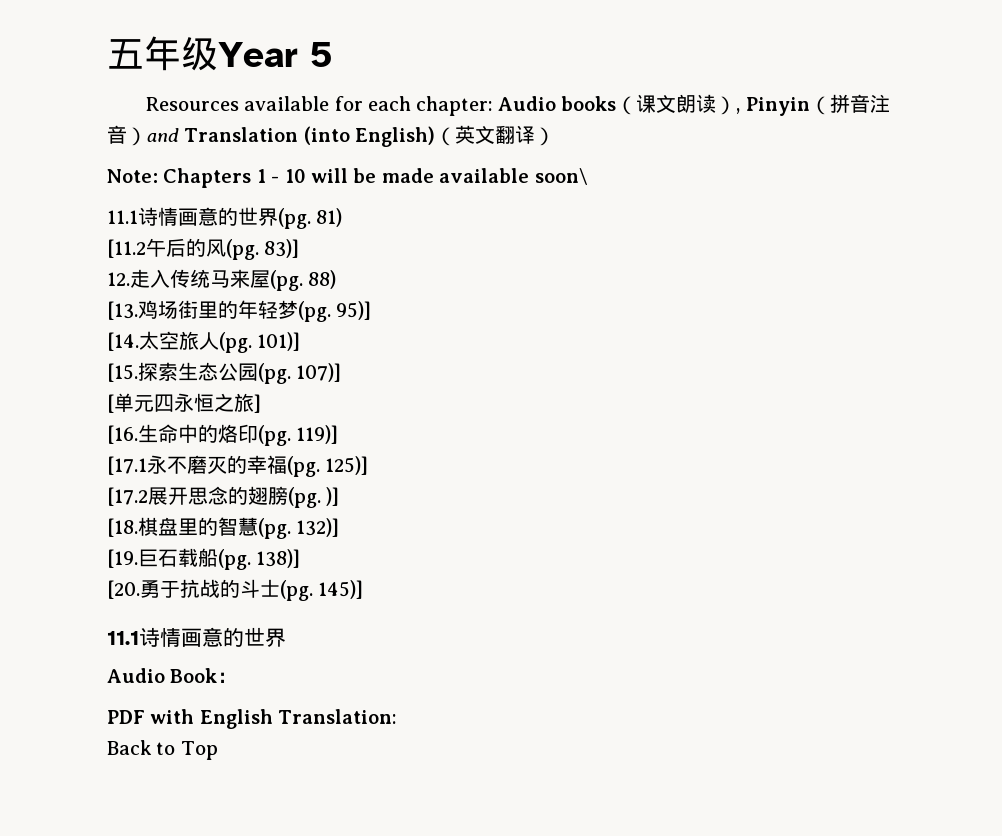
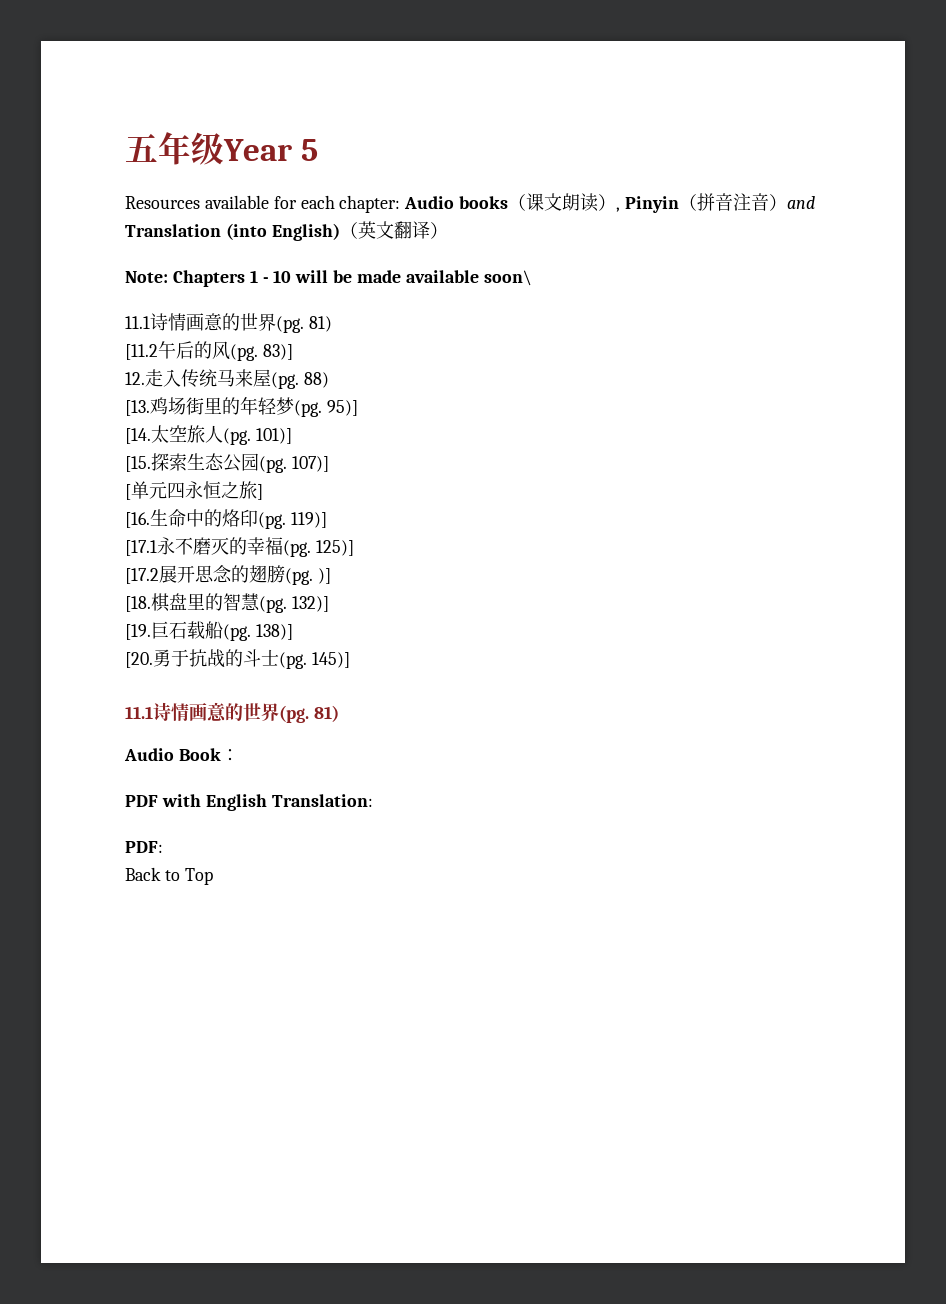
  145)]
- 11.1诗情画意的世界
+ 11.1诗情画意的世界(pg. 81)
+ PDF:

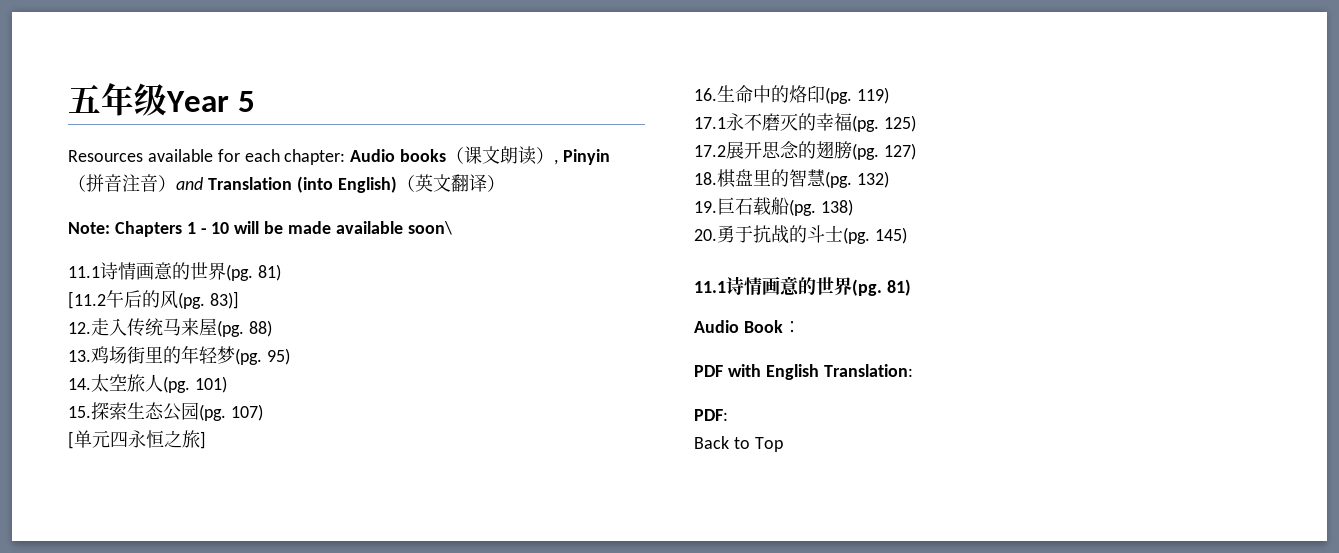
- [13.鸡场街里的年轻梦(pg.
+ 13.鸡场街里的年轻梦(pg.
- 95)]
- [14.太空旅人(pg.
+ 95)
+ 14.太空旅人(pg.
- 101)]
- [15.探索生态公园(pg.
+ 101)
+ 15.探索生态公园(pg.
- 107)]
+ 107)
- [16.生命中的烙印(pg.
+ 16.生命中的烙印(pg.
- 119)]
- [17.1永不磨灭的幸福(pg.
+ 119)
+ 17.1永不磨灭的幸福(pg.
- 125)]
- [17.2展开思念的翅膀(pg. )]
- [18.棋盘里的智慧(pg.
+ 125)
+ 17.2展开思念的翅膀(pg. 127)
+ 18.棋盘里的智慧(pg.
- 132)]
- [19.巨石载船(pg.
+ 132)
+ 19.巨石载船(pg.
- 138)]
- [20.勇于抗战的斗士(pg.
+ 138)
+ 20.勇于抗战的斗士(pg.
- 145)]
+ 145)

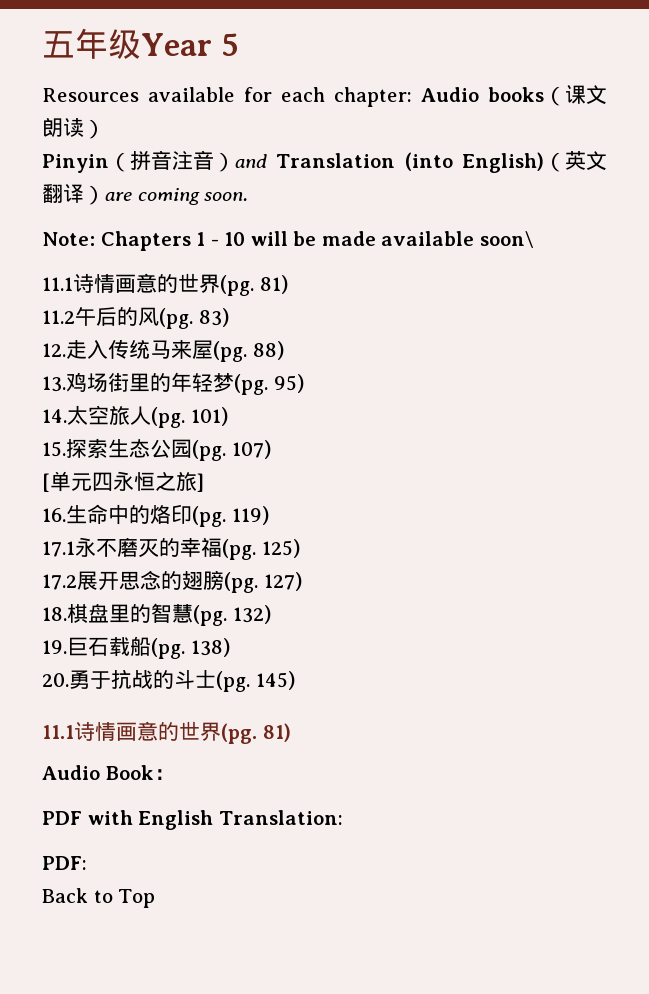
- Resources available for each chapter: Audio books（课文朗读）, Pinyin（拼音注音）and Translation (into English)（英文翻译）
+ Resources available for each chapter: Audio books（课文朗读）
+ Pinyin（拼音注音）and Translation (into English)（英文翻译）are coming soon.
- [11.2午后的风(pg.
+ 11.2午后的风(pg.
- 83)]
+ 83)

